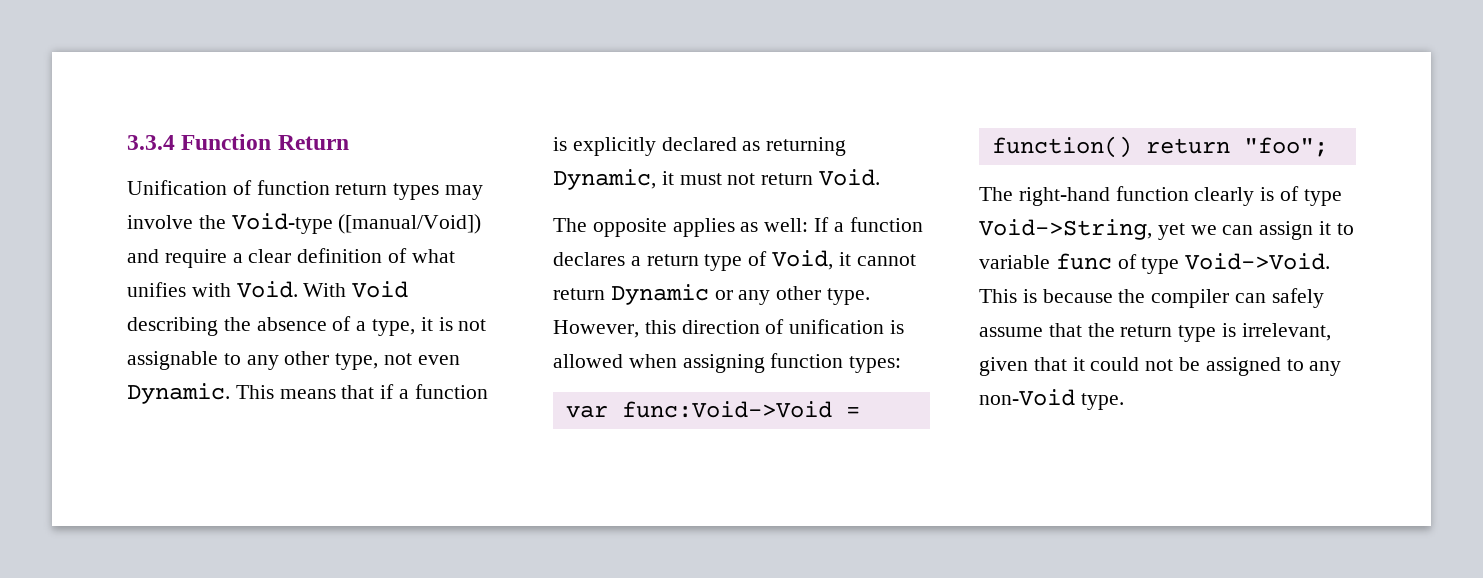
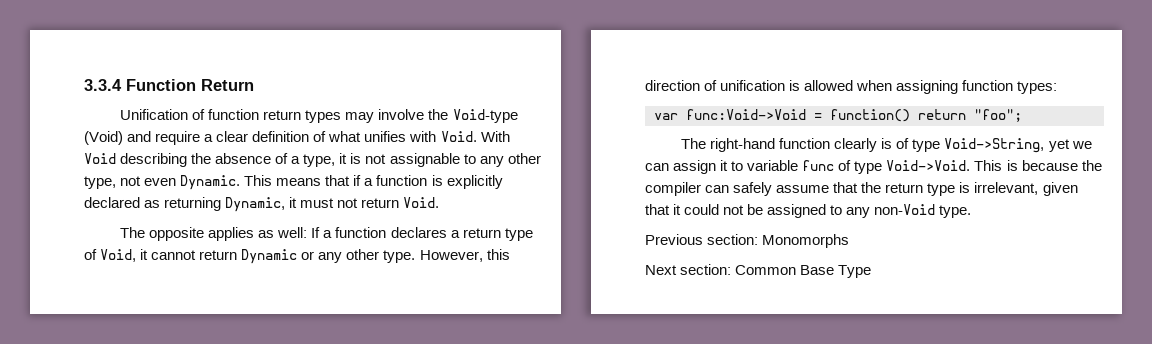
- Unification of function return types may involve the Void-type ([manual/Void]) and require a clear definition of what unifies with Void.
+ Unification of function return types may involve the Void-type (Void) and require a clear definition of what unifies with Void.
+ Previous section: Monomorphs
+ Next section: Common Base Type

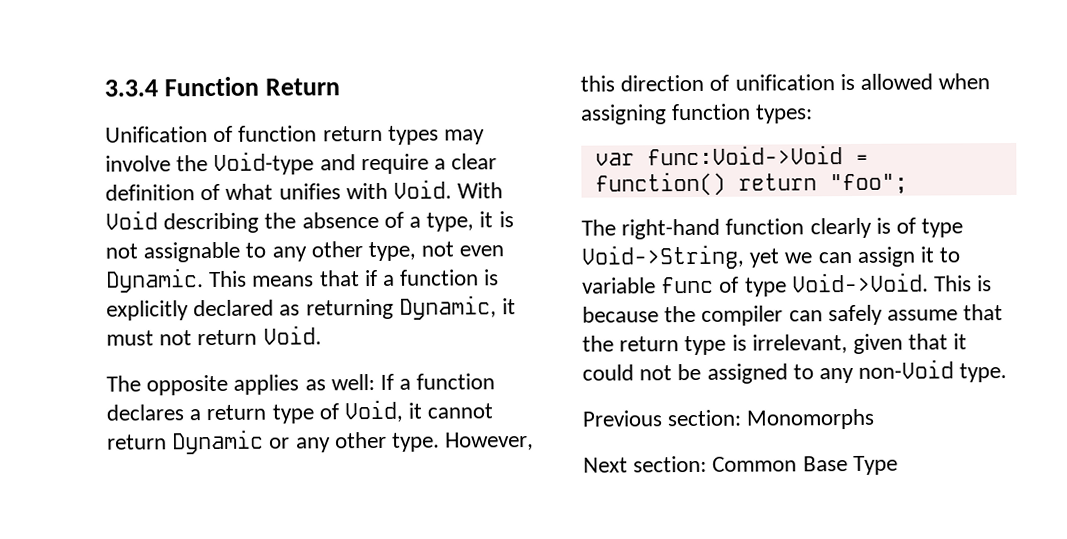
- Unification of function return types may involve the Void-type (Void) and require a clear definition of what unifies with Void.
+ Unification of function return types may involve the Void-type and require a clear definition of what unifies with Void.

